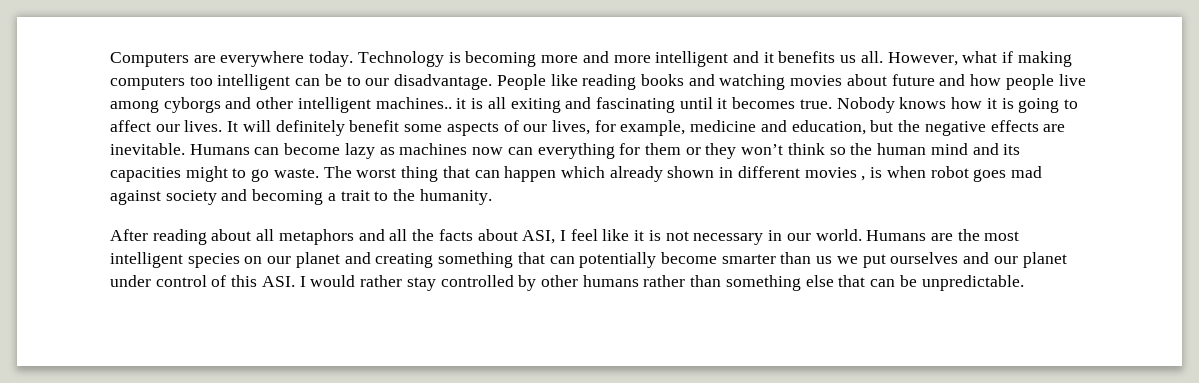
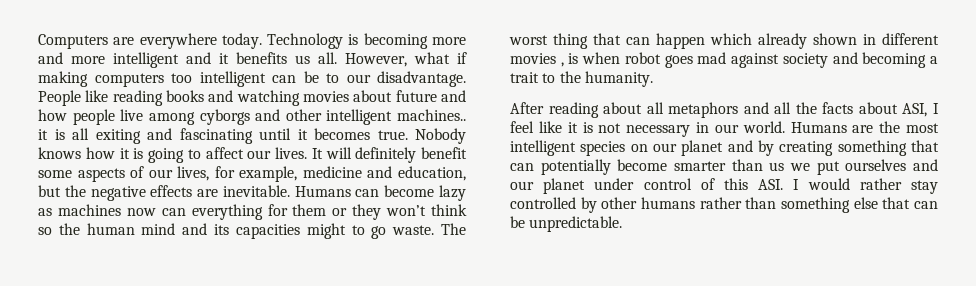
- Humans are the most intelligent species on our planet and creating something that can potentially become smarter than us we put ourselves and our planet under control of this ASI. I would rather stay controlled by other humans rather than something else that can be unpredictable.
+ Humans are the most intelligent species on our planet and by creating something that can potentially become smarter than us we put ourselves and our planet under control of this ASI. I would rather stay controlled by other humans rather than something else that can be unpredictable.

